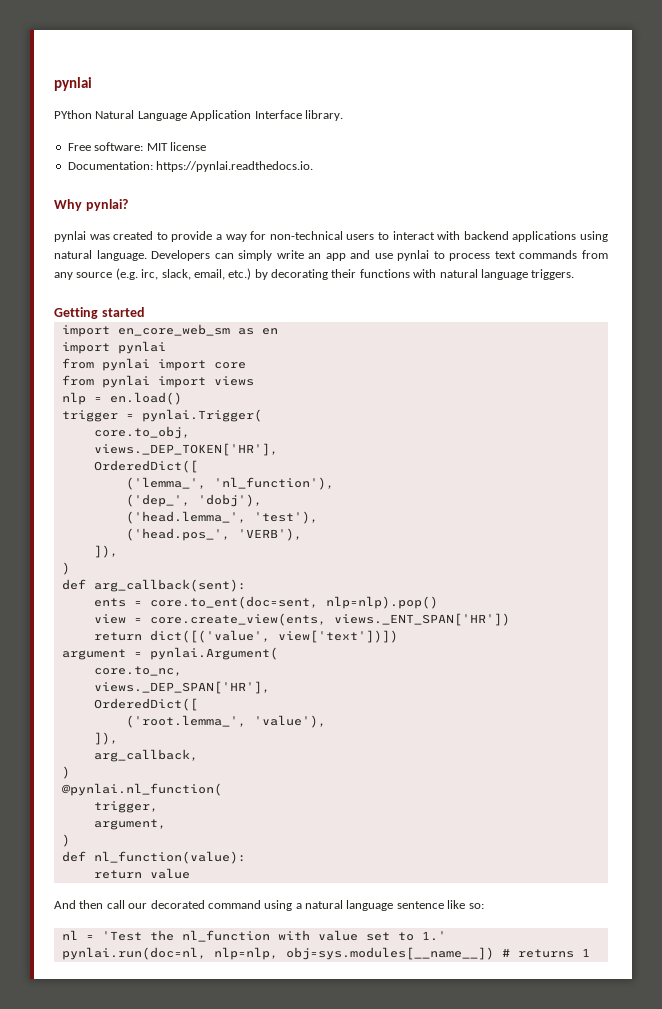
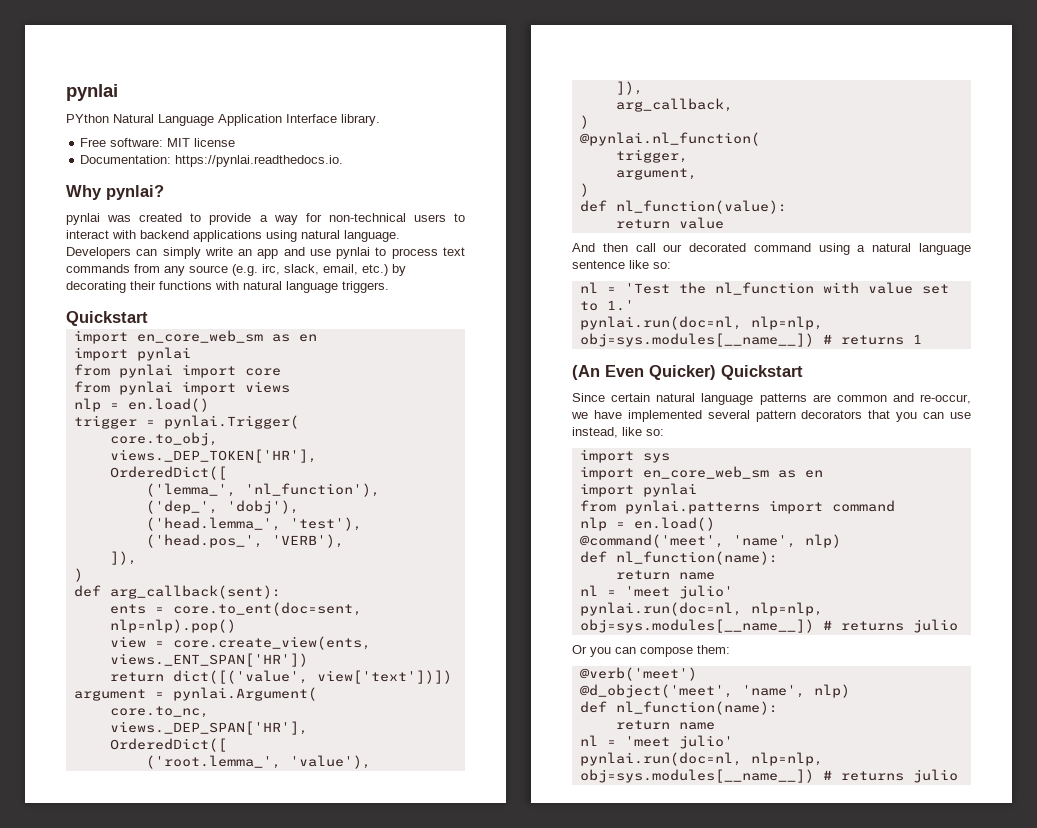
  Developers can simply write an app and use pynlai to process text commands from any source (e.g. irc, slack, email, etc.) by decorating their functions with natural language triggers.
- Getting started
+ Quickstart
+ (An Even Quicker) Quickstart
+ Since certain natural language patterns are common and re-occur, we have implemented several pattern decorators that you can use instead, like so:
+ import sys
+ import en_core_web_sm as en
+ import pynlai
+ from pynlai.patterns import command
+ nlp = en.load()
+ @command('meet', 'name', nlp)
+ def nl_function(name):
+ return name
+ nl = 'meet julio'
+ pynlai.run(doc=nl, nlp=nlp, obj=sys.modules[__name__]) # returns julio
+ Or you can compose them:
+ @verb('meet')
+ @d_object('meet', 'name', nlp)
+ def nl_function(name):
+ return name
+ nl = 'meet julio'
+ pynlai.run(doc=nl, nlp=nlp, obj=sys.modules[__name__]) # returns julio

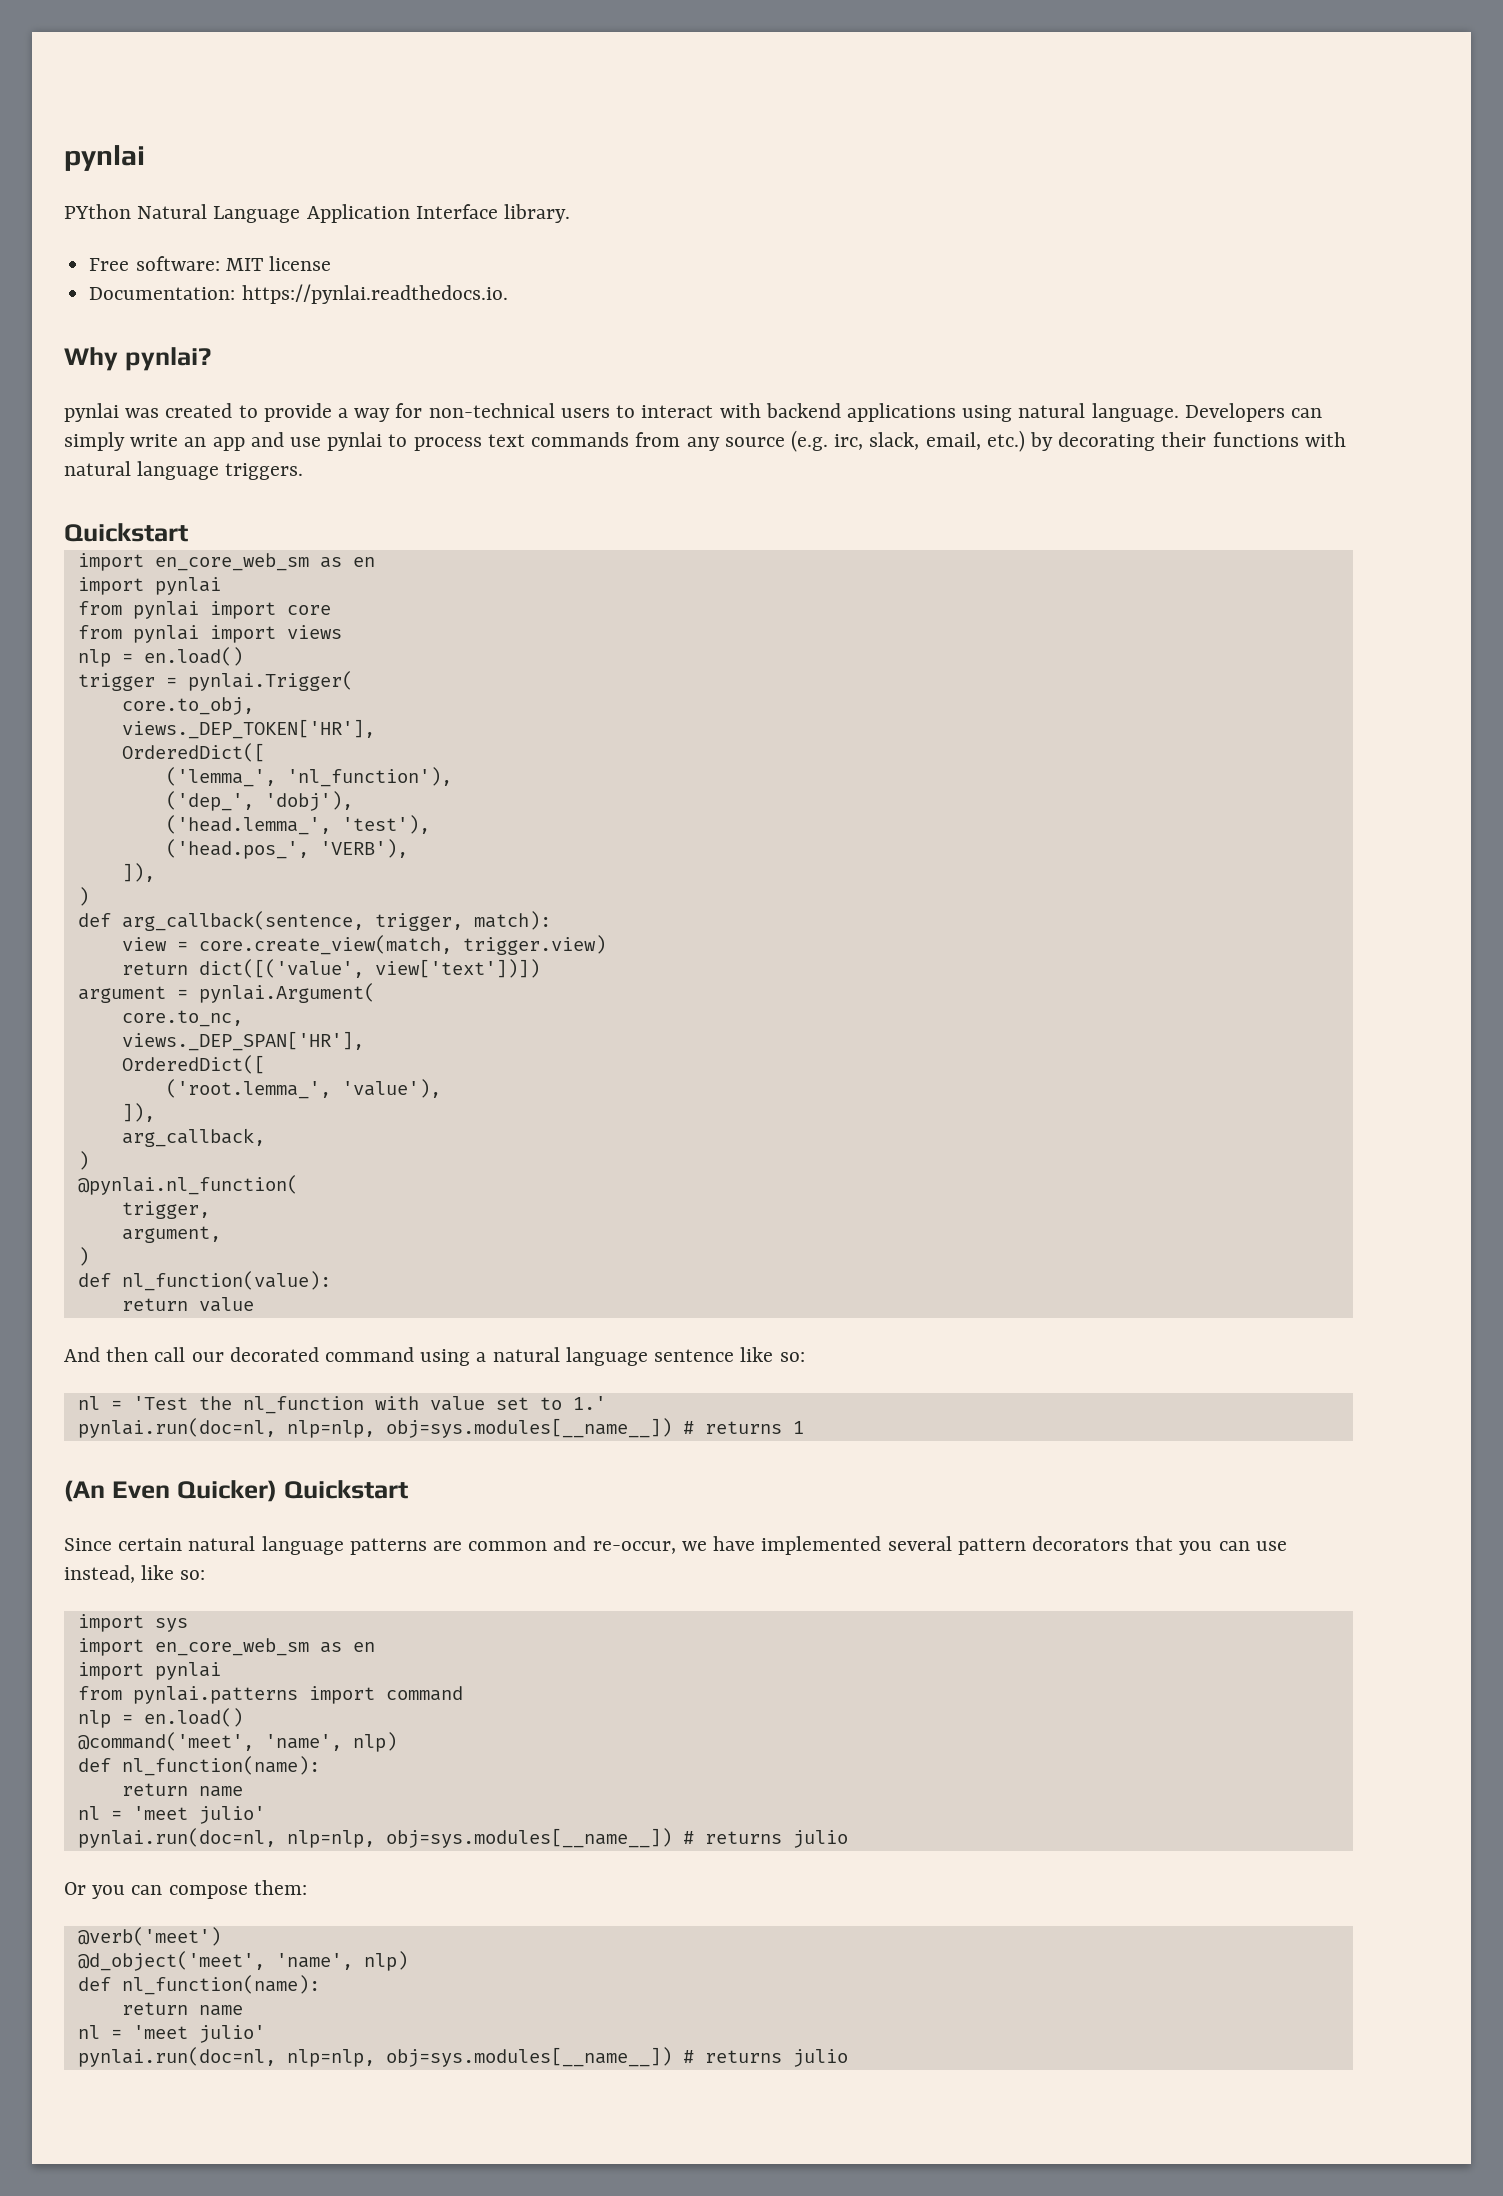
- def arg_callback(sent):
- ents = core.to_ent(doc=sent, nlp=nlp).pop()
+ def arg_callback(sentence, trigger, match):
- view = core.create_view(ents, views._ENT_SPAN['HR'])
+ view = core.create_view(match, trigger.view)

